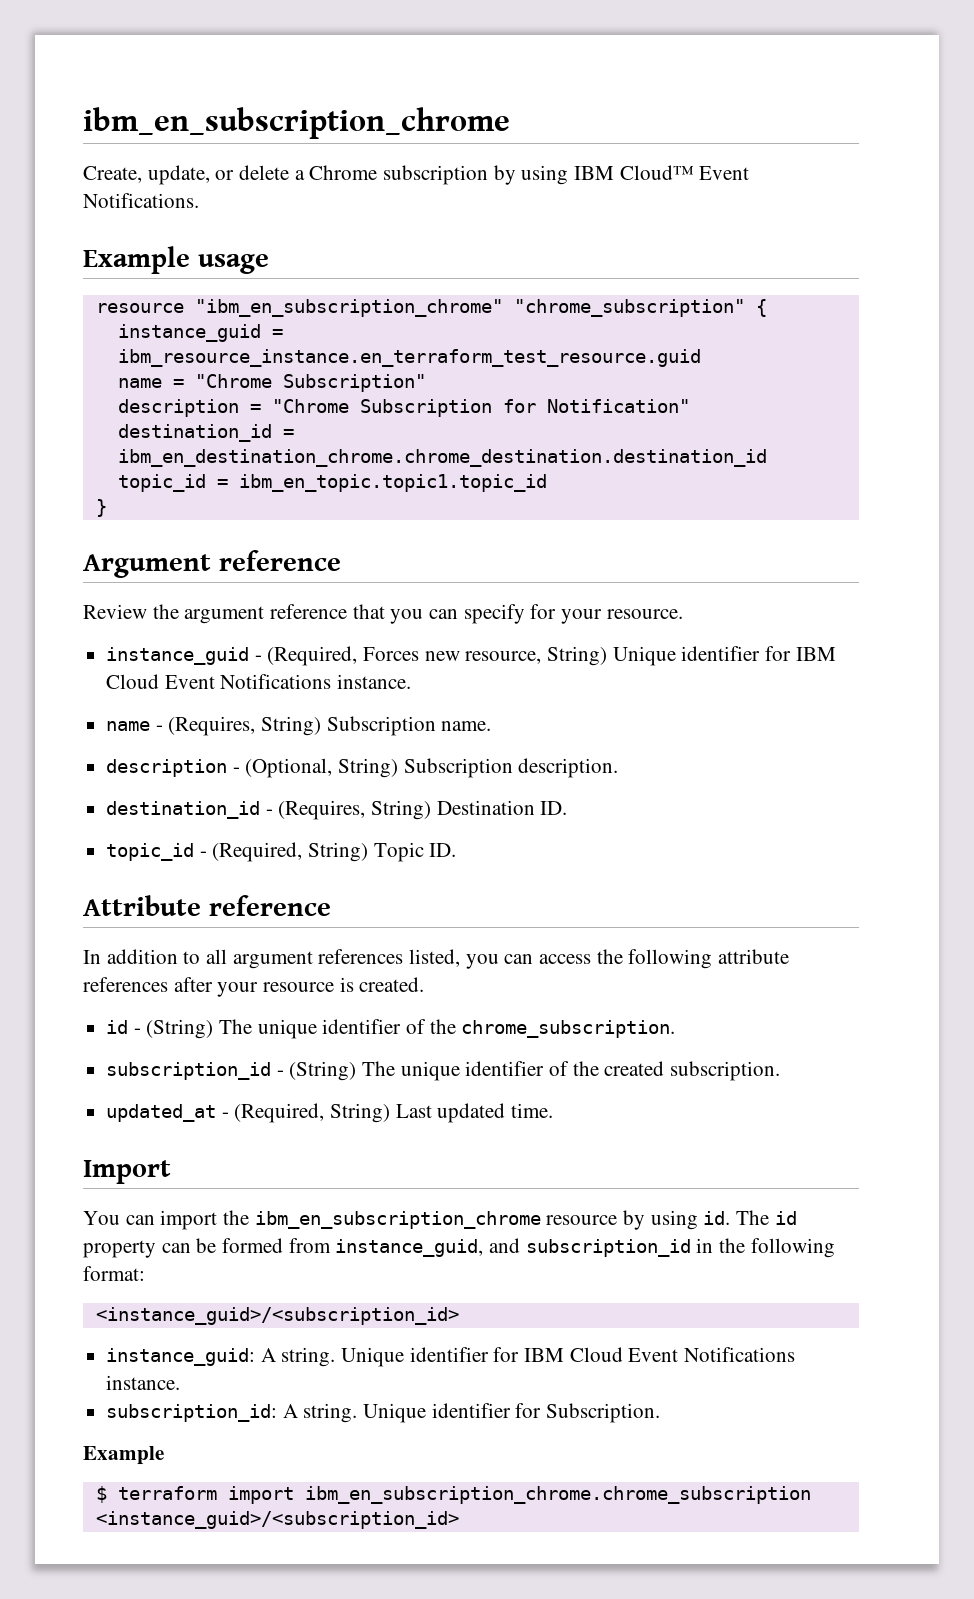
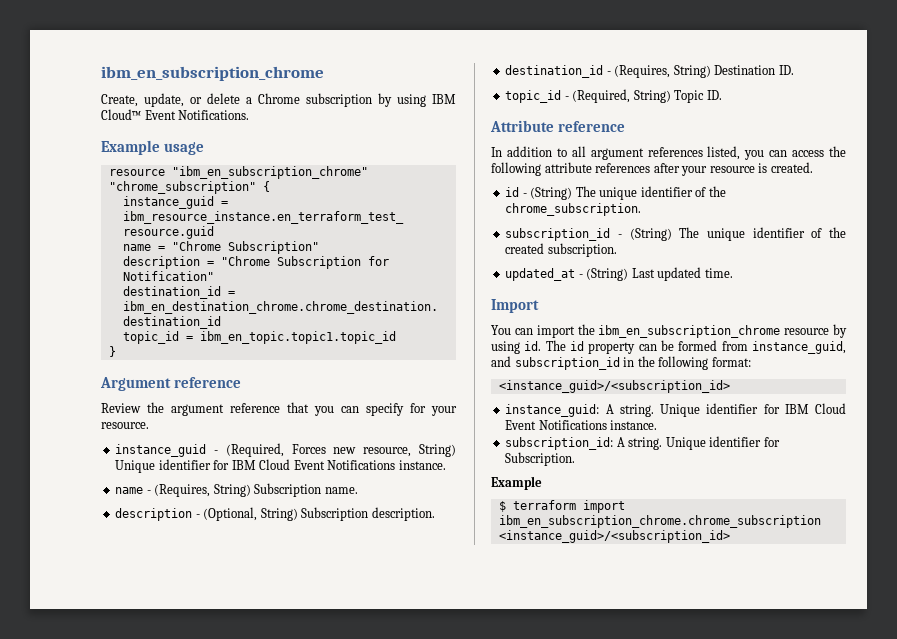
- updated_at - (Required, String) Last updated time.
+ updated_at - (String) Last updated time.

